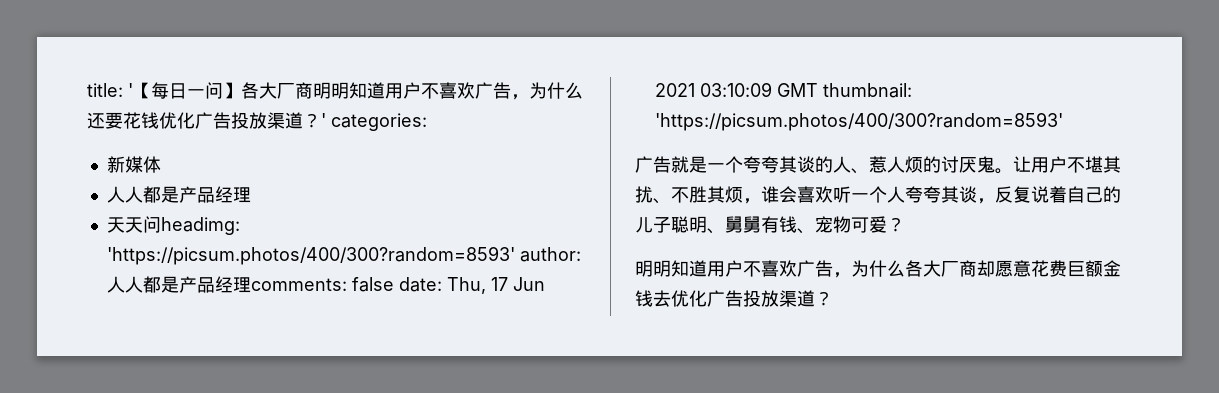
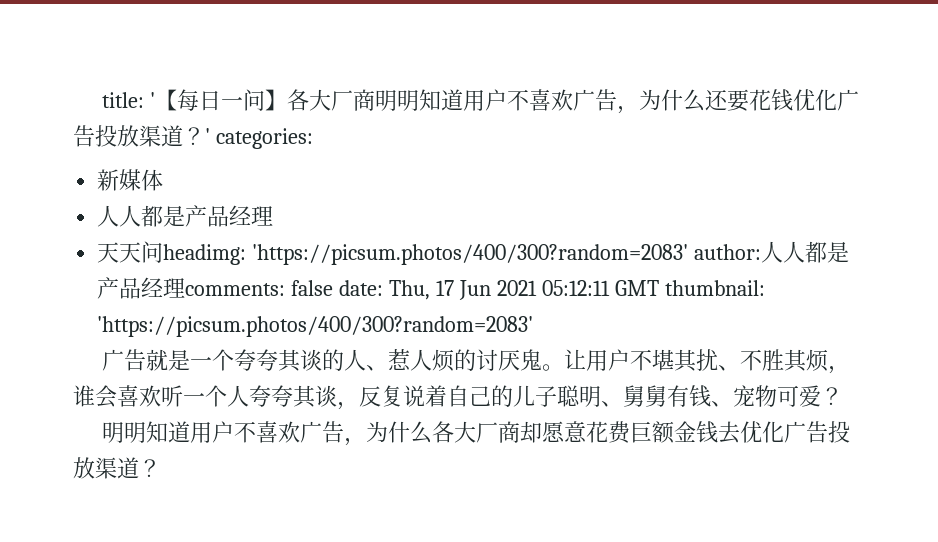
- 天天问headimg: 'https://picsum.photos/400/300?random=8593' author:人人都是产品经理comments: false date: Thu, 17 Jun 2021 03:10:09 GMT thumbnail: 'https://picsum.photos/400/300?random=8593'
+ 天天问headimg: 'https://picsum.photos/400/300?random=2083' author:人人都是产品经理comments: false date: Thu, 17 Jun 2021 05:12:11 GMT thumbnail: 'https://picsum.photos/400/300?random=2083'

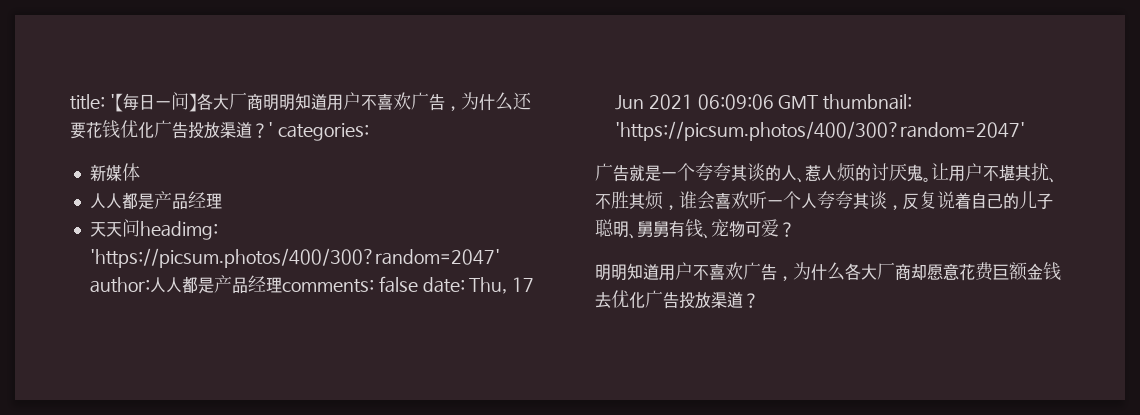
- 天天问headimg: 'https://picsum.photos/400/300?random=2083' author:人人都是产品经理comments: false date: Thu, 17 Jun 2021 05:12:11 GMT thumbnail: 'https://picsum.photos/400/300?random=2083'
+ 天天问headimg: 'https://picsum.photos/400/300?random=2047' author:人人都是产品经理comments: false date: Thu, 17 Jun 2021 06:09:06 GMT thumbnail: 'https://picsum.photos/400/300?random=2047'

